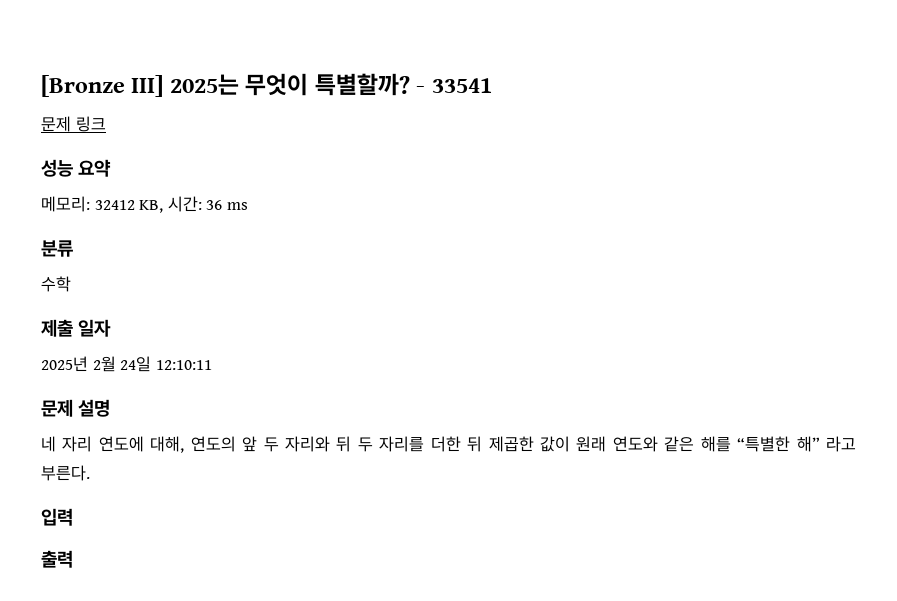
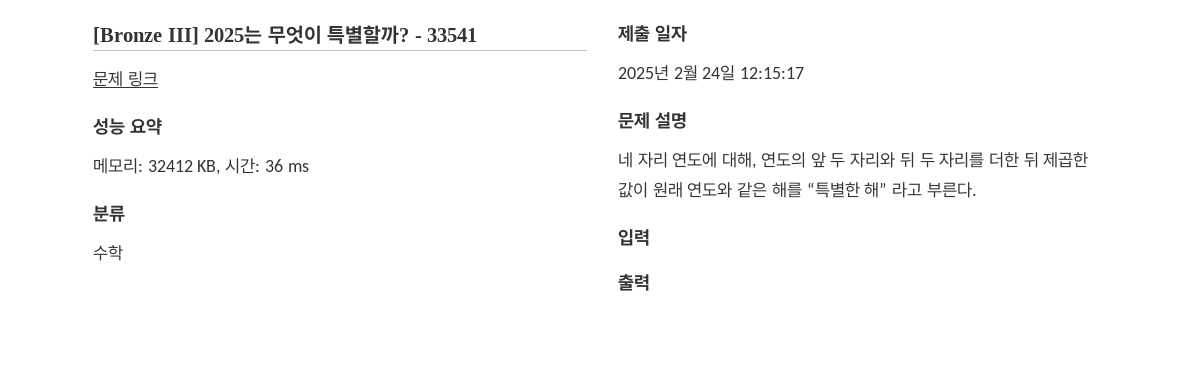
- 2025년 2월 24일 12:10:11
+ 2025년 2월 24일 12:15:17

